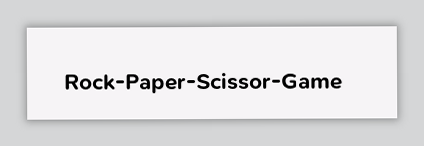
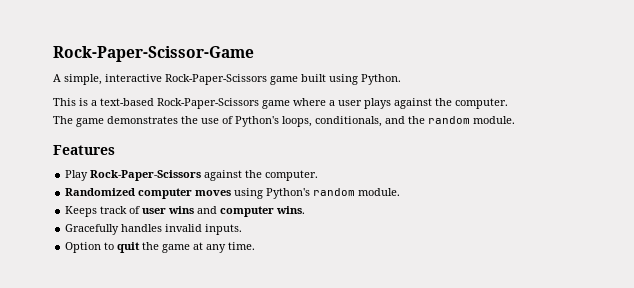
+ A simple, interactive Rock-Paper-Scissors game built using Python.
+ This is a text-based Rock-Paper-Scissors game where a user plays against the computer.
+ The game demonstrates the use of Python's loops, conditionals, and the random module.
+ Features
+ Play Rock-Paper-Scissors against the computer.
+ Randomized computer moves using Python's random module.
+ Keeps track of user wins and computer wins.
+ Gracefully handles invalid inputs.
+ Option to quit the game at any time.

